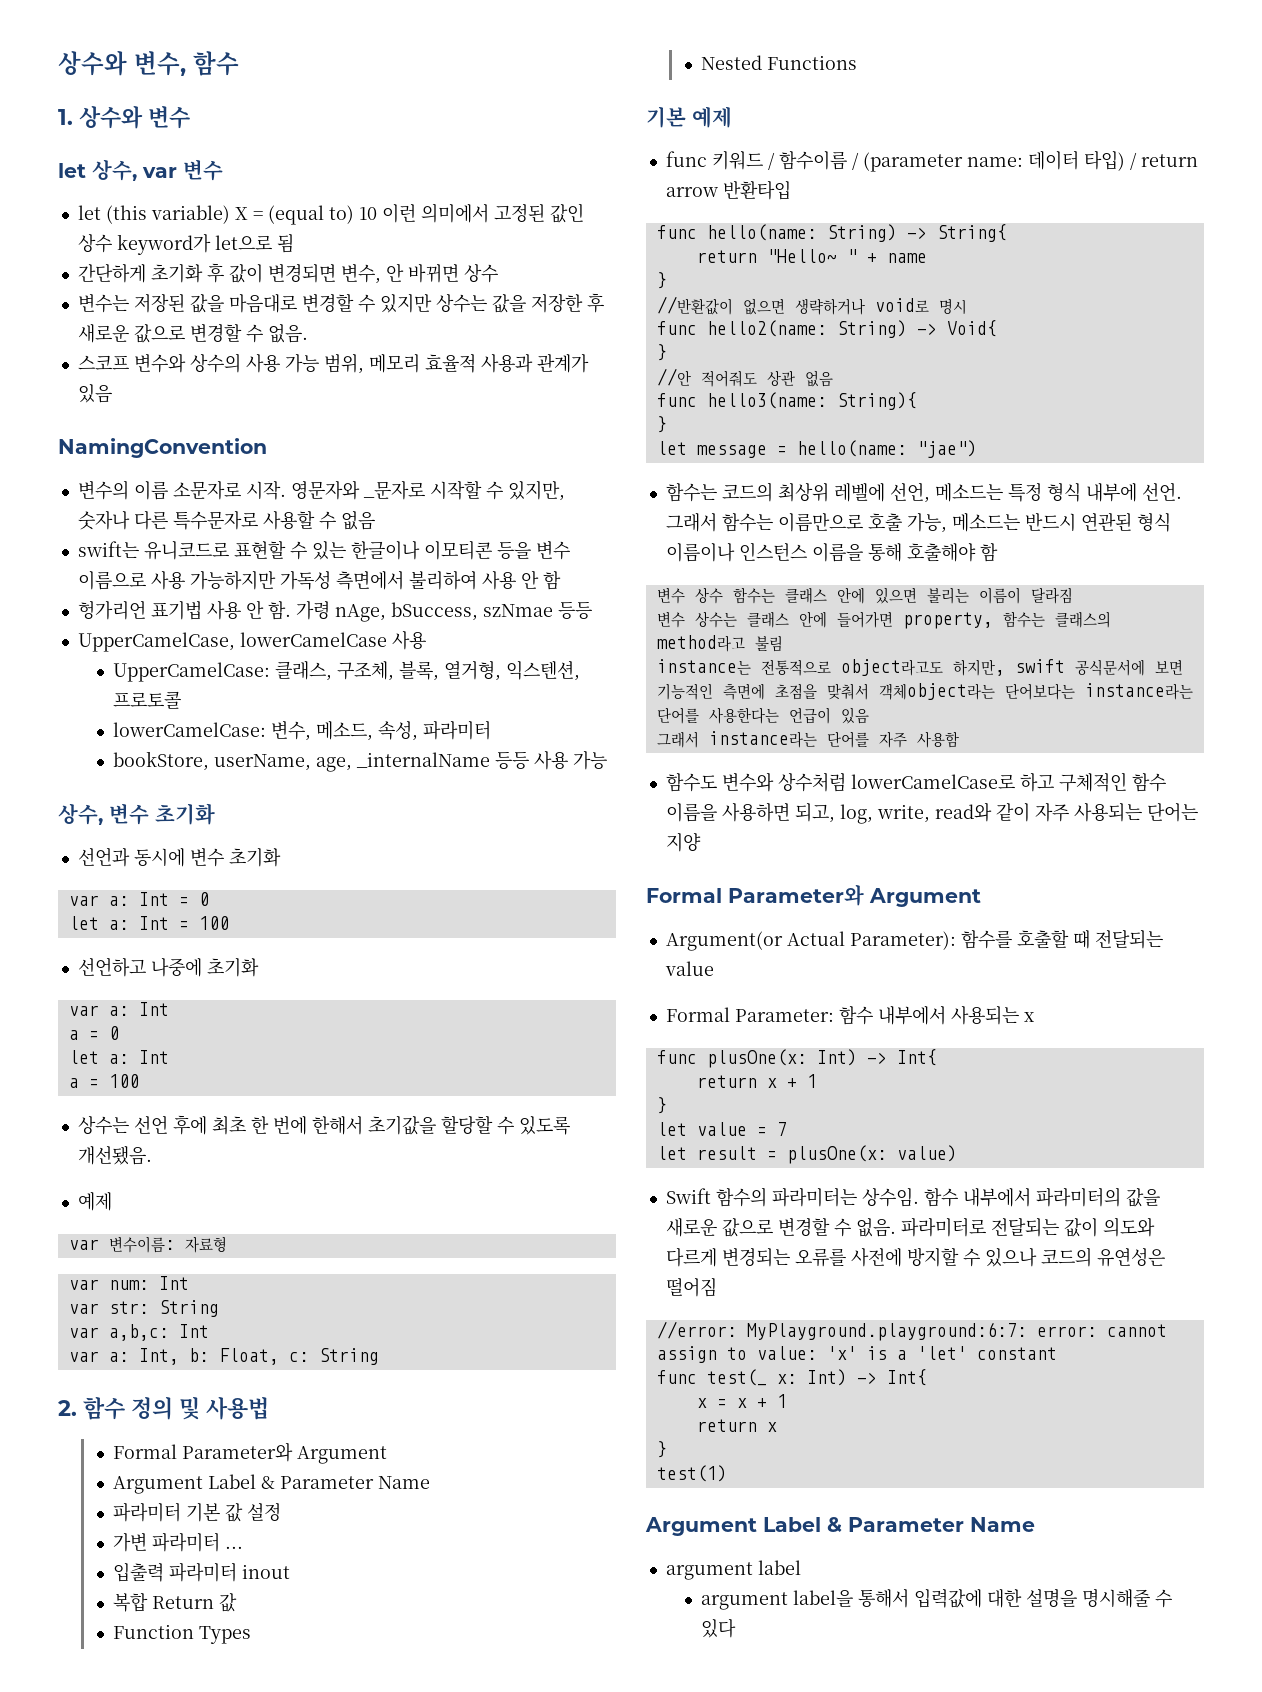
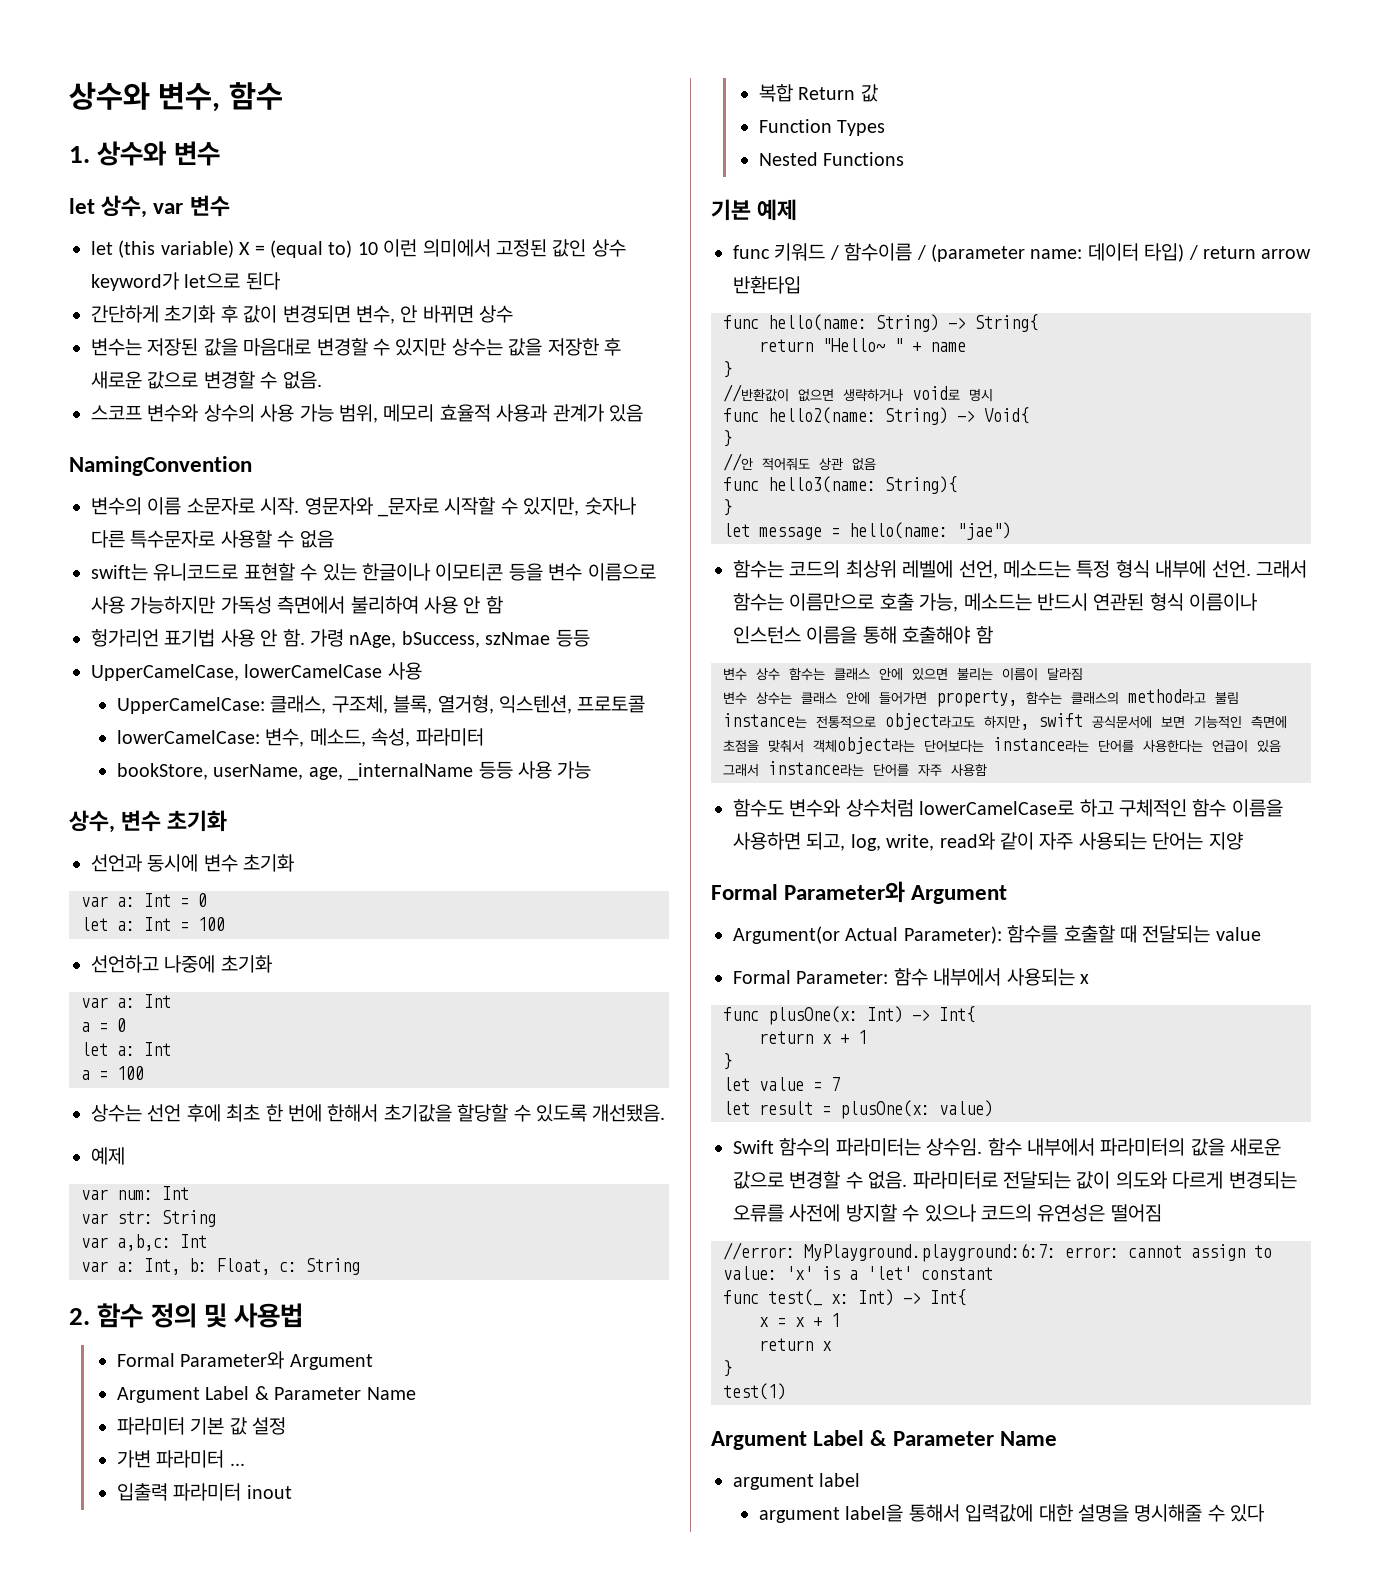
- let (this variable) X = (equal to) 10 이런 의미에서 고정된 값인 상수 keyword가 let으로 됨
+ let (this variable) X = (equal to) 10 이런 의미에서 고정된 값인 상수 keyword가 let으로 된다
- var 변수이름: 자료형

